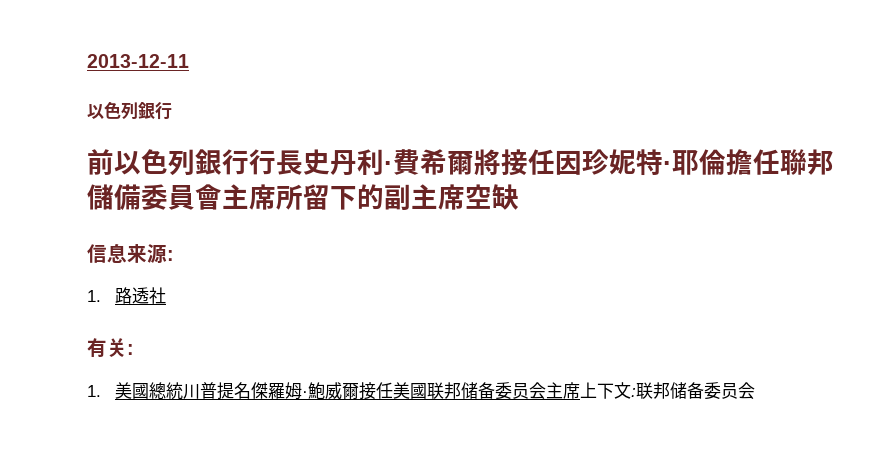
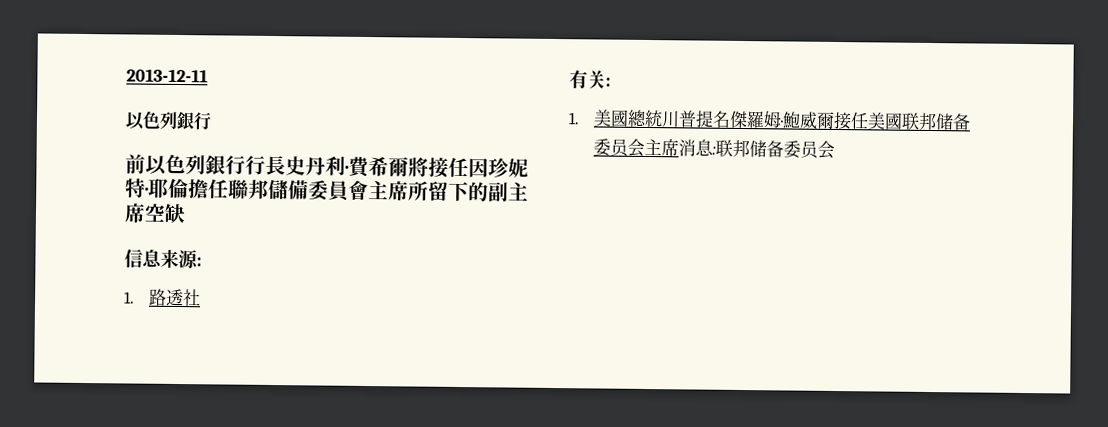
- 1.美國總統川普提名傑羅姆·鮑威爾接任美國联邦储备委员会主席上下文:联邦储备委员会
+ 1.美國總統川普提名傑羅姆·鮑威爾接任美國联邦储备委员会主席消息:联邦储备委员会

